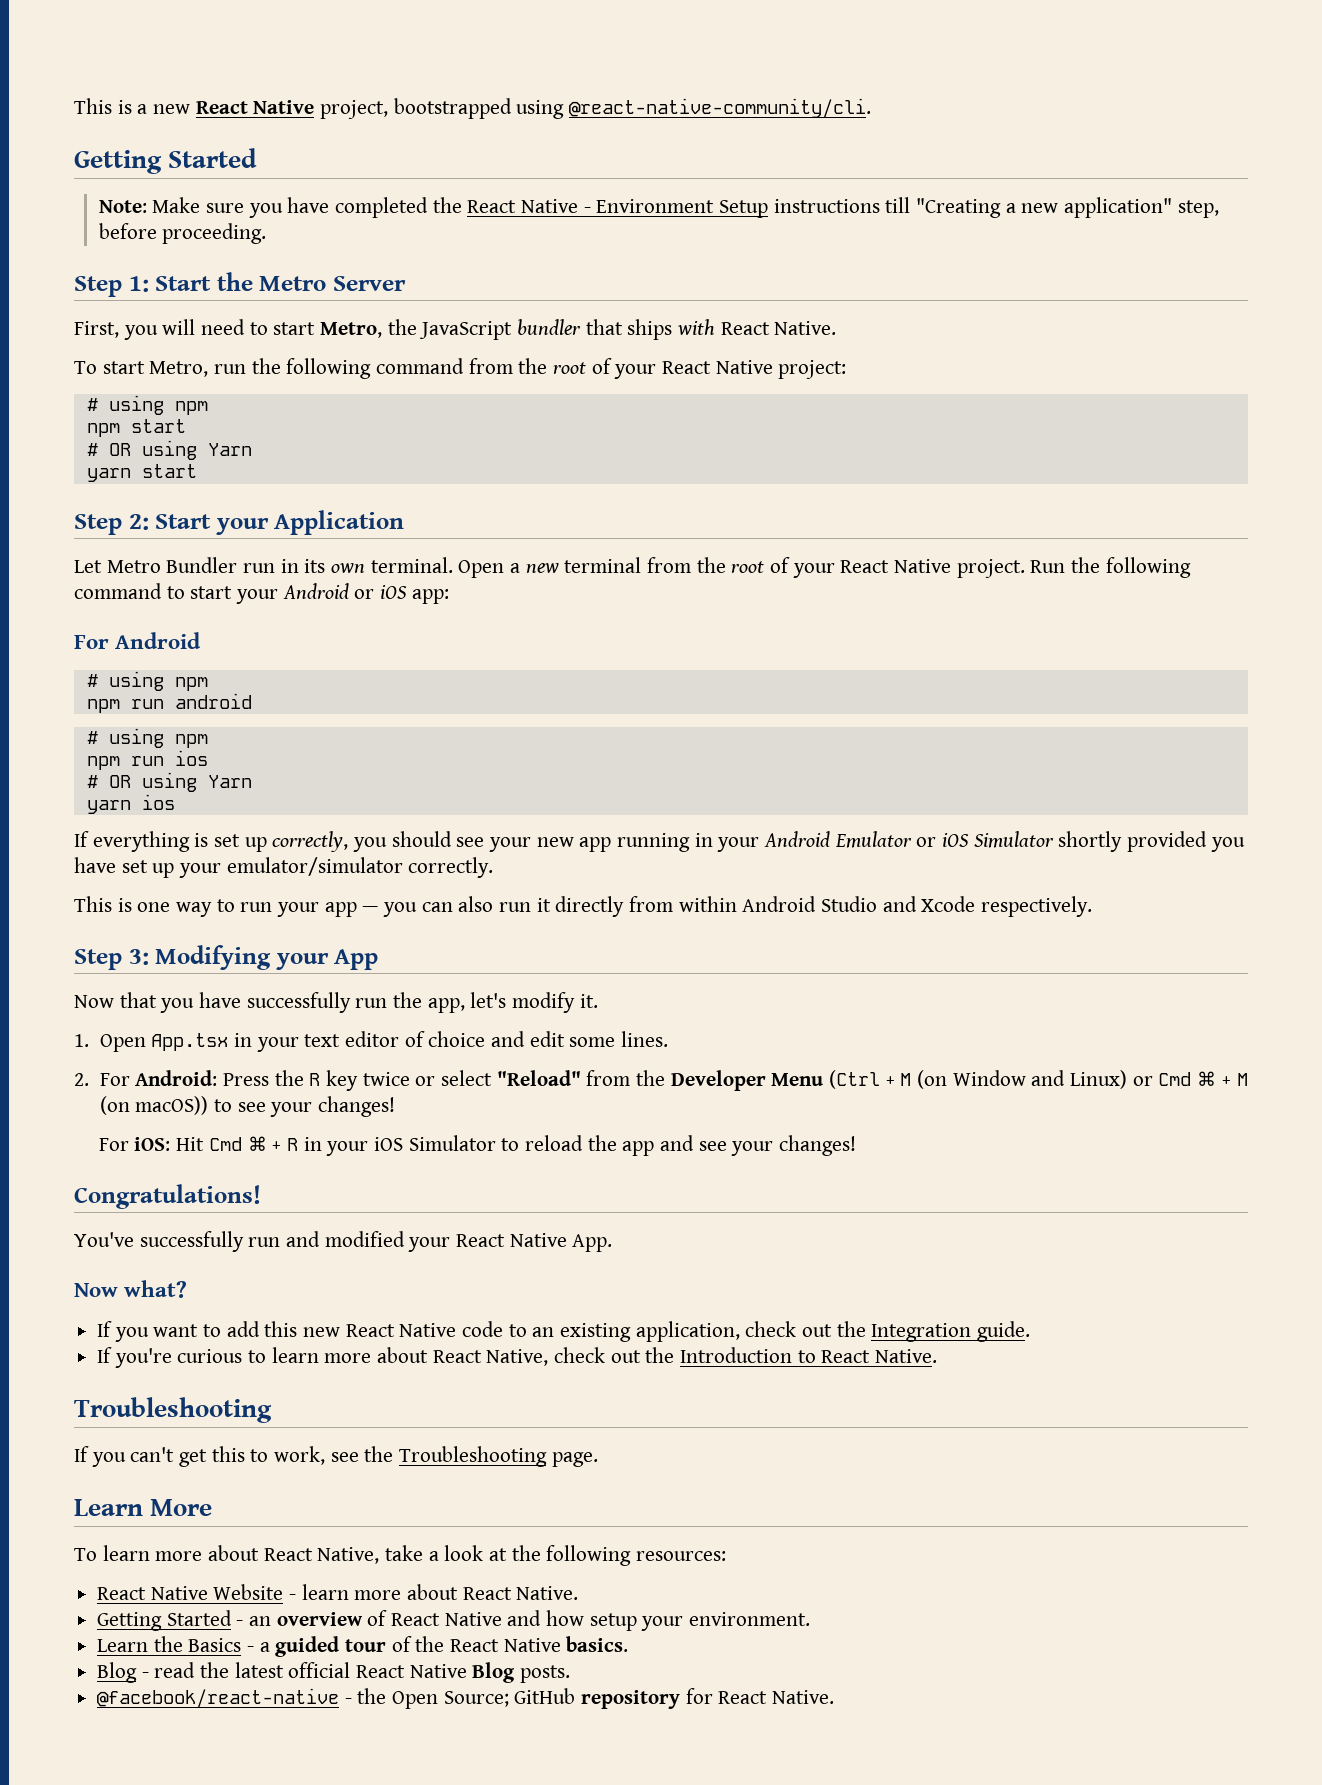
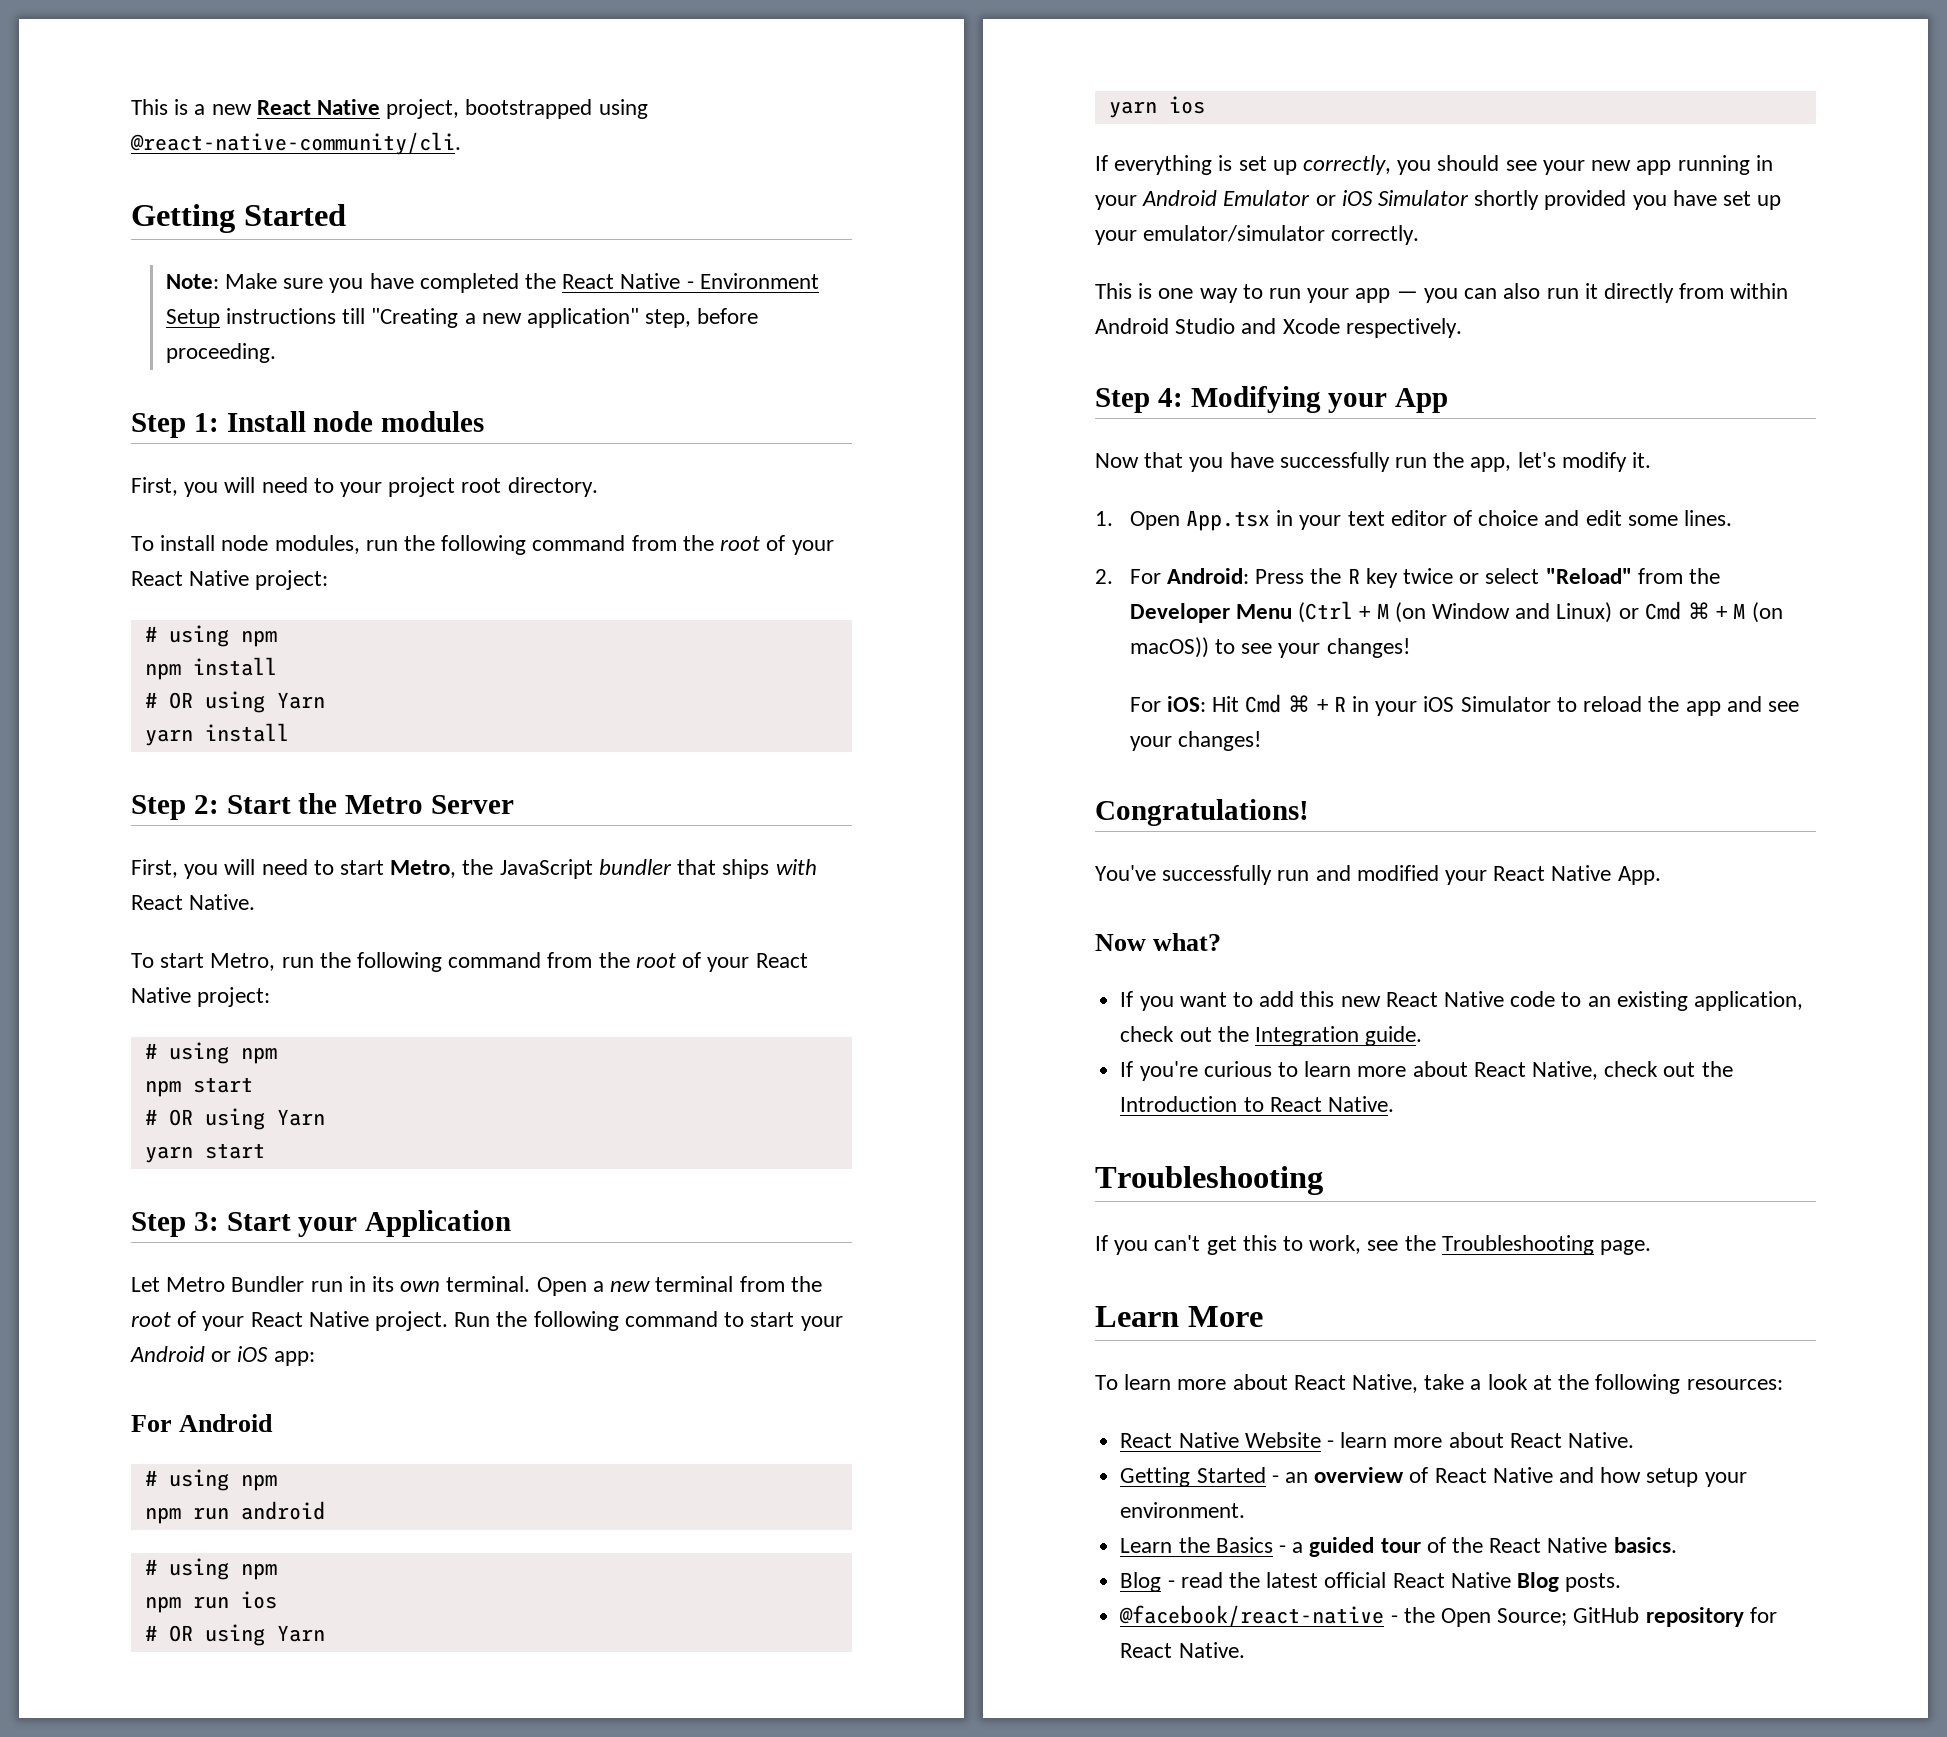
- Step 1: Start the Metro Server
+ Step 1: Install node modules
+ First, you will need to your project root directory.
+ To install node modules, run the following command from the root of your React Native project:
+ # using npm
+ npm install
+ # OR using Yarn
+ yarn install
+ Step 2: Start the Metro Server
- Step 2: Start your Application
+ Step 3: Start your Application
- Step 3: Modifying your App
+ Step 4: Modifying your App

